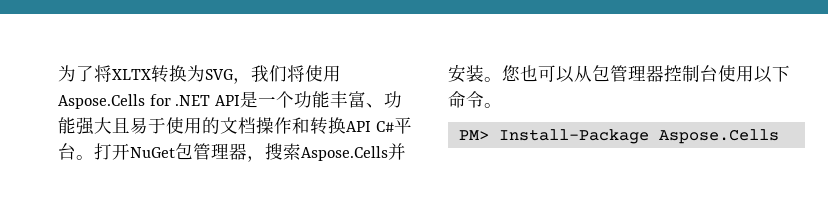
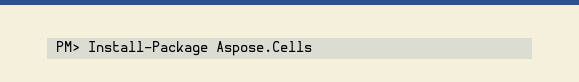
- 为了将XLTX转换为SVG，我们将使用Aspose.Cells for .NET API是一个功能丰富、功能强大且易于使用的文档操作和转换API C#平台。打开NuGet包管理器，搜索Aspose.Cells并安装。您也可以从包管理器控制台使用以下命令。

